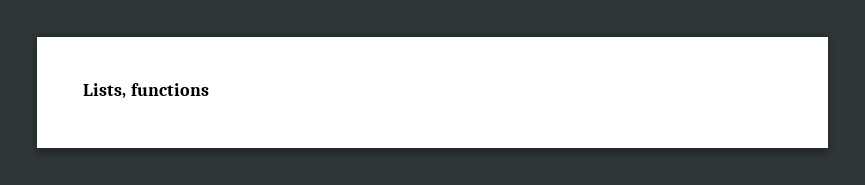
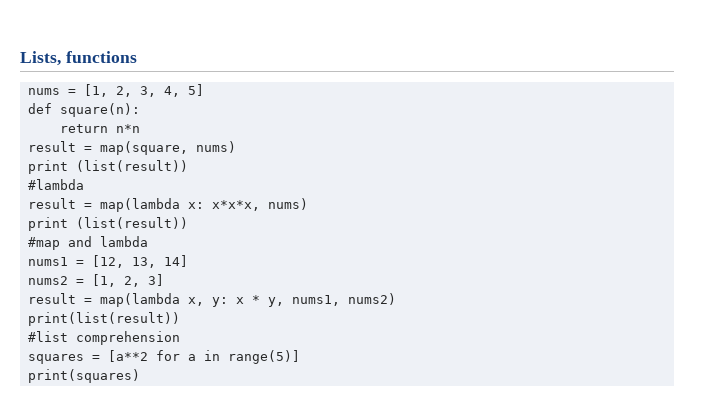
+ nums = [1, 2, 3, 4, 5]
+ def square(n):
+ return n*n
+ result = map(square, nums)
+ print (list(result))
+ #lambda
+ result = map(lambda x: x*x*x, nums)
+ print (list(result))
+ #map and lambda
+ nums1 = [12, 13, 14]
+ nums2 = [1, 2, 3]
+ result = map(lambda x, y: x * y, nums1, nums2)
+ print(list(result))
+ #list comprehension
+ squares = [a**2 for a in range(5)]
+ print(squares)

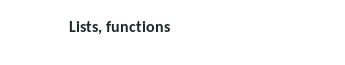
- nums = [1, 2, 3, 4, 5]
- def square(n):
- return n*n
- result = map(square, nums)
- print (list(result))
- #lambda
- result = map(lambda x: x*x*x, nums)
- print (list(result))
- #map and lambda
- nums1 = [12, 13, 14]
- nums2 = [1, 2, 3]
- result = map(lambda x, y: x * y, nums1, nums2)
- print(list(result))
- #list comprehension
- squares = [a**2 for a in range(5)]
- print(squares)

